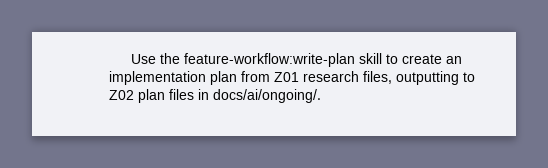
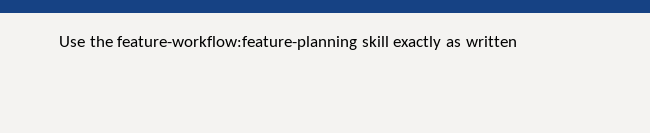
- Use the feature-workflow:write-plan skill to create an implementation plan from Z01 research files, outputting to Z02 plan files in docs/ai/ongoing/.
+ Use the feature-workflow:feature-planning skill exactly as written

